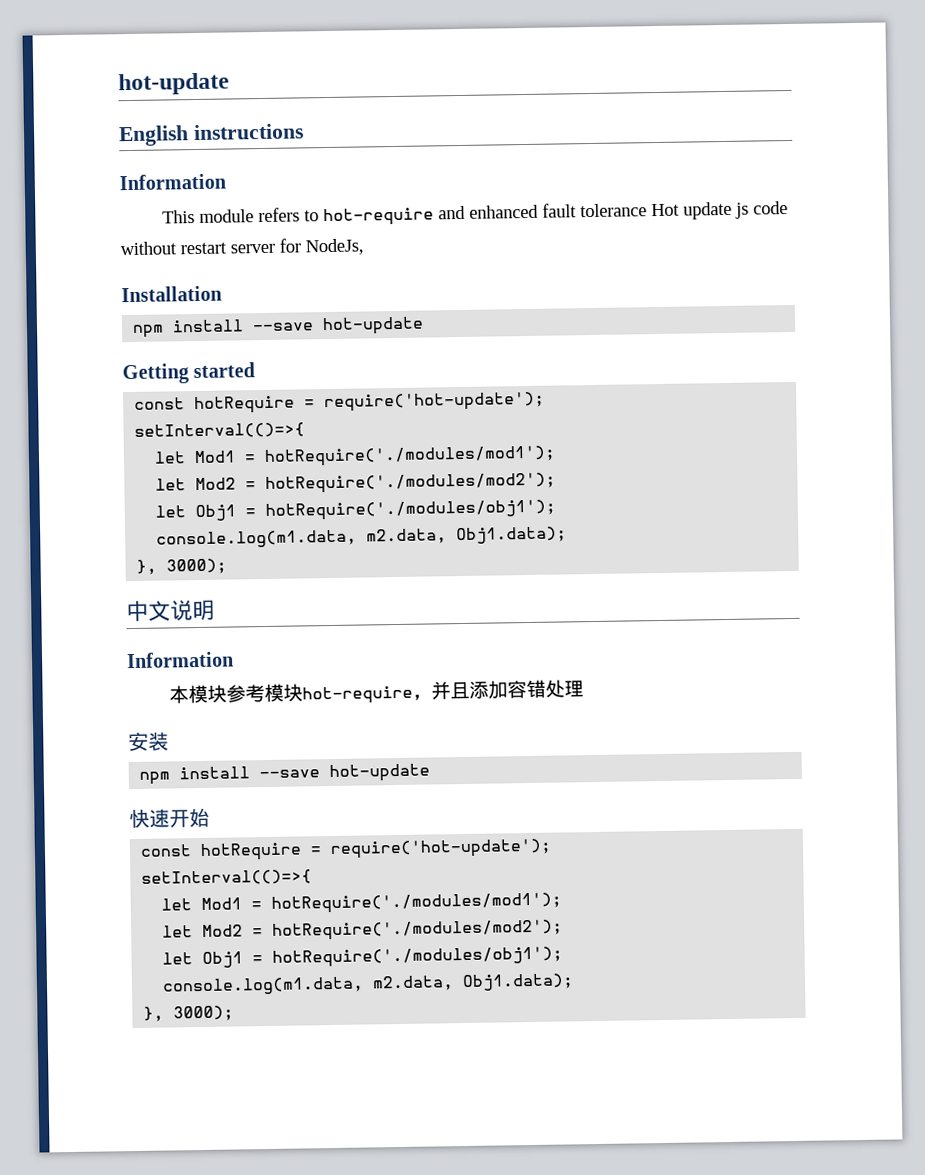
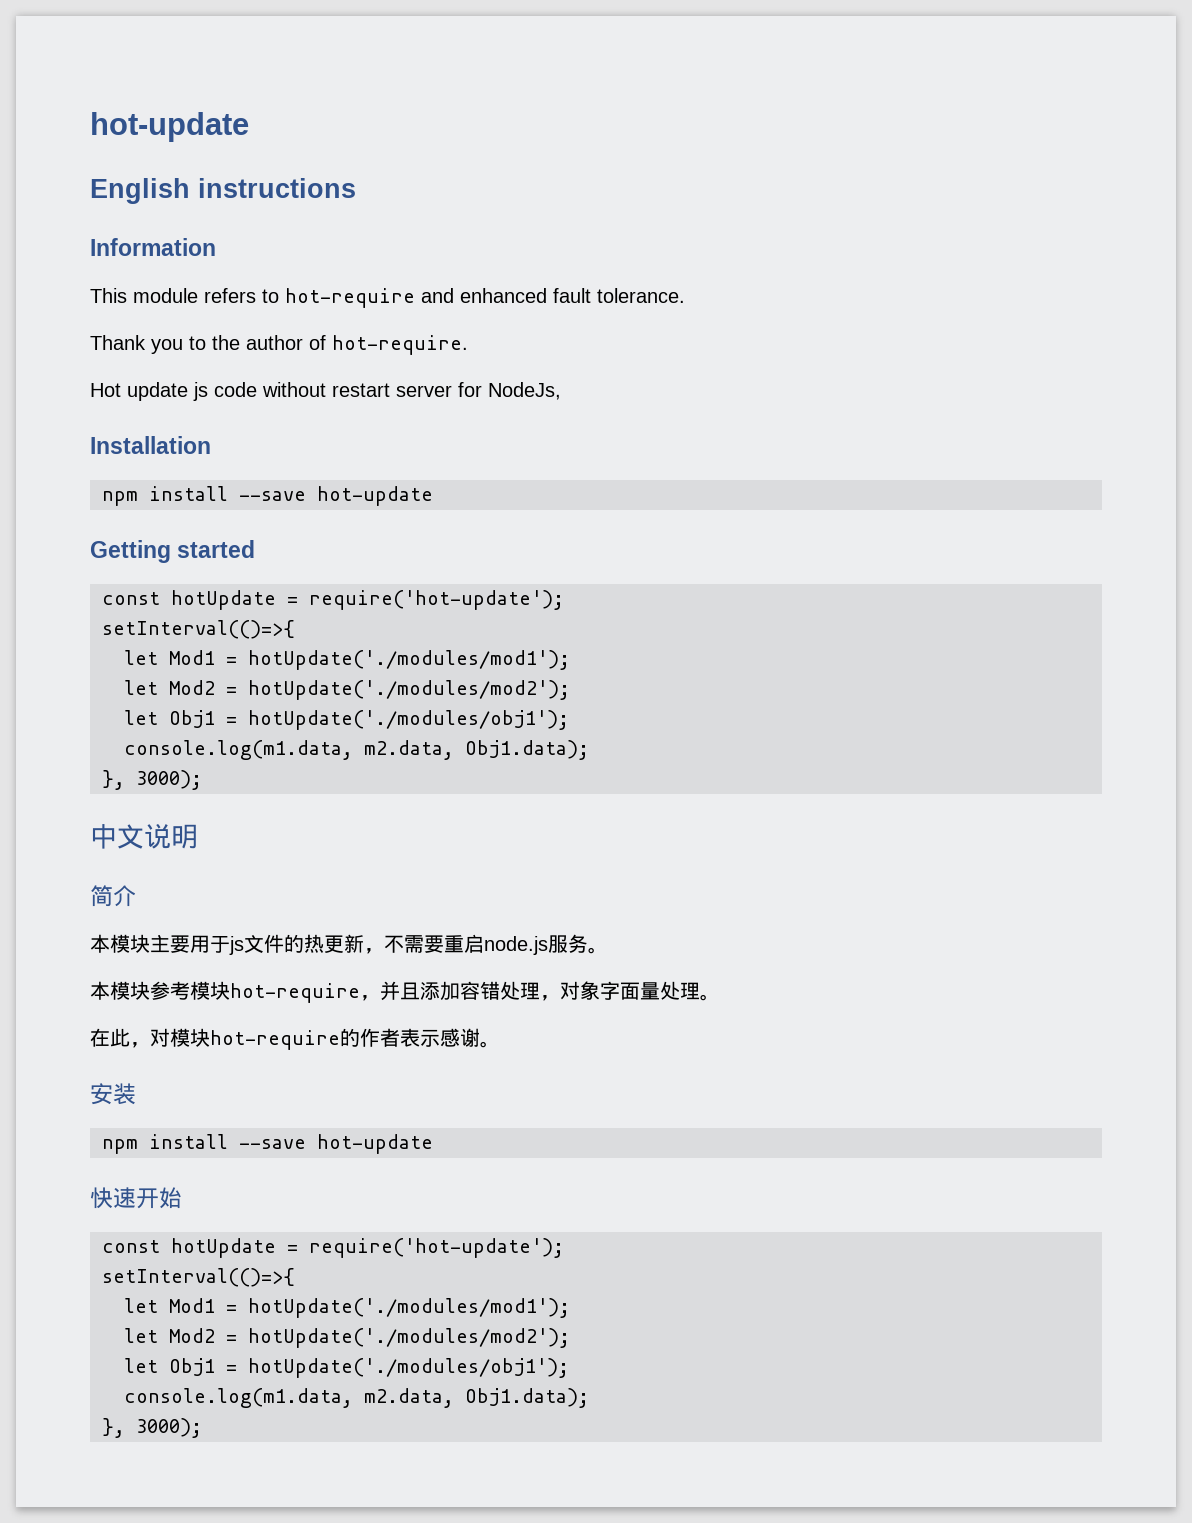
- This module refers to hot-require and enhanced fault tolerance Hot update js code without restart server for NodeJs,
+ This module refers to hot-require and enhanced fault tolerance.
+ Thank you to the author of hot-require.
+ Hot update js code without restart server for NodeJs,
  Getting started
- const hotRequire = require('hot-update');
+ const hotUpdate = require('hot-update');
  setInterval(()=>{
- let Mod1 = hotRequire('./modules/mod1');
- let Mod2 = hotRequire('./modules/mod2');
- let Obj1 = hotRequire('./modules/obj1');
+ let Mod1 = hotUpdate('./modules/mod1');
+ let Mod2 = hotUpdate('./modules/mod2');
+ let Obj1 = hotUpdate('./modules/obj1');
  中文说明
- Information
+ 简介
+ 本模块主要用于js文件的热更新，不需要重启node.js服务。
- 本模块参考模块hot-require，并且添加容错处理
+ 本模块参考模块hot-require，并且添加容错处理，对象字面量处理。
+ 在此，对模块hot-require的作者表示感谢。
  快速开始
- const hotRequire = require('hot-update');
+ const hotUpdate = require('hot-update');
  setInterval(()=>{
- let Mod1 = hotRequire('./modules/mod1');
- let Mod2 = hotRequire('./modules/mod2');
- let Obj1 = hotRequire('./modules/obj1');
+ let Mod1 = hotUpdate('./modules/mod1');
+ let Mod2 = hotUpdate('./modules/mod2');
+ let Obj1 = hotUpdate('./modules/obj1');

